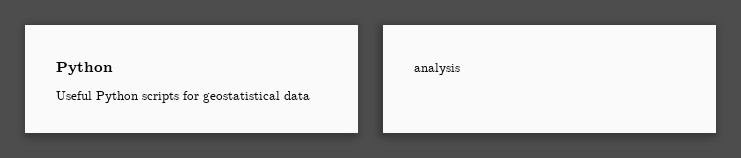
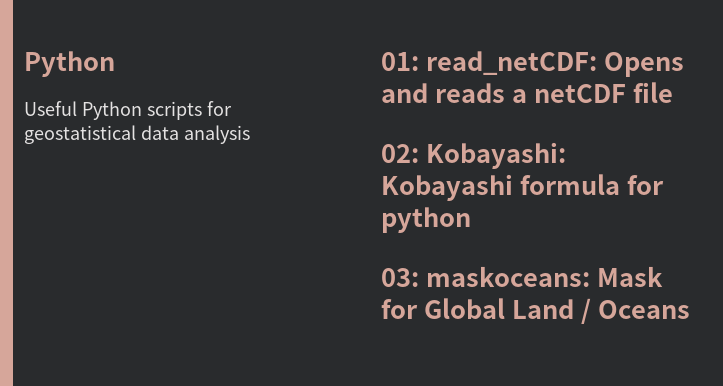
+ 01: read_netCDF: Opens and reads a netCDF file
+ 02: Kobayashi: Kobayashi formula for python
+ 03: maskoceans: Mask for Global Land / Oceans

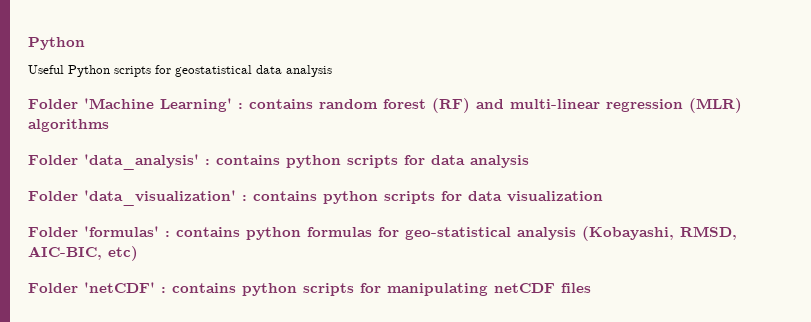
- 01: read_netCDF: Opens and reads a netCDF file
- 02: Kobayashi: Kobayashi formula for python
- 03: maskoceans: Mask for Global Land / Oceans
+ Folder 'Machine Learning' : contains random forest (RF) and multi-linear regression (MLR) algorithms
+ Folder 'data_analysis' : contains python scripts for data analysis
+ Folder 'data_visualization' : contains python scripts for data visualization
+ Folder 'formulas' : contains python formulas for geo-statistical analysis (Kobayashi, RMSD, AIC-BIC, etc)
+ Folder 'netCDF' : contains python scripts for manipulating netCDF files

